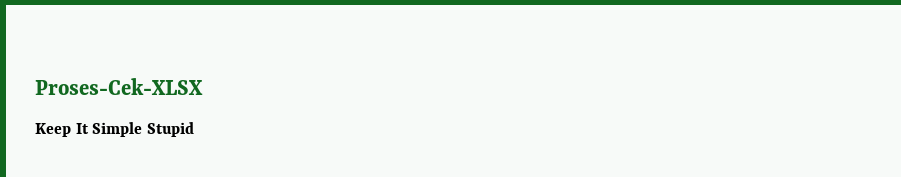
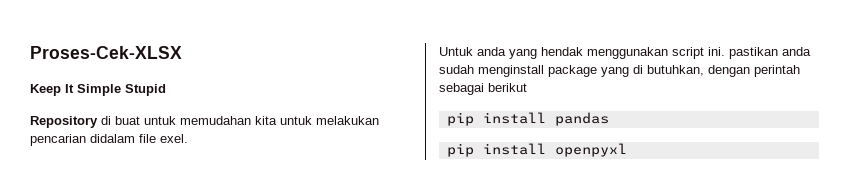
+ Repository di buat untuk memudahan kita untuk melakukan pencarian didalam file exel.
+ Untuk anda yang hendak menggunakan script ini. pastikan anda sudah menginstall package yang di butuhkan, dengan perintah sebagai berikut
+ pip install pandas
+ pip install openpyxl

